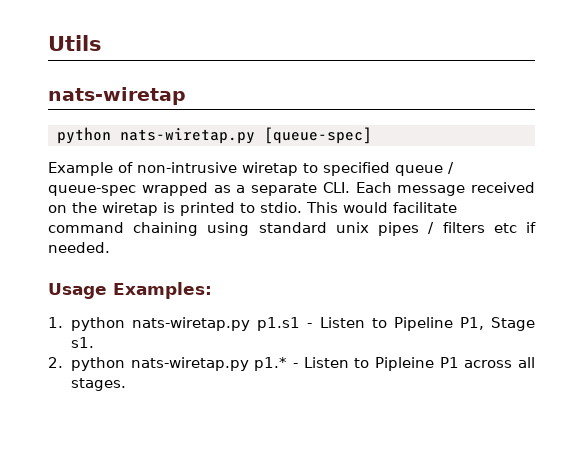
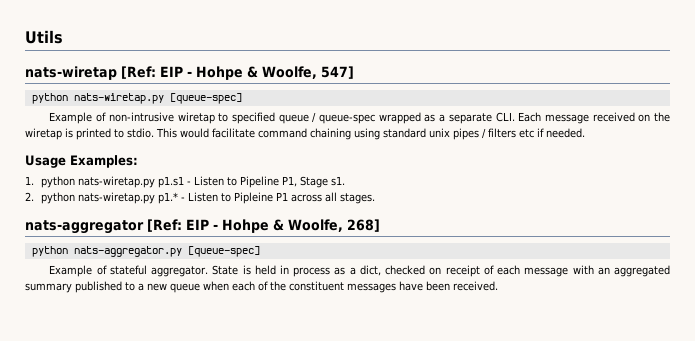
- nats-wiretap
+ nats-wiretap [Ref: EIP - Hohpe & Woolfe, 547]
+ nats-aggregator [Ref: EIP - Hohpe & Woolfe, 268]
+ python nats-aggregator.py [queue-spec]
+ Example of stateful aggregator. State is held in process as a dict, checked on receipt of each message with an aggregated summary published to a new queue when each of the constituent messages have been received.

